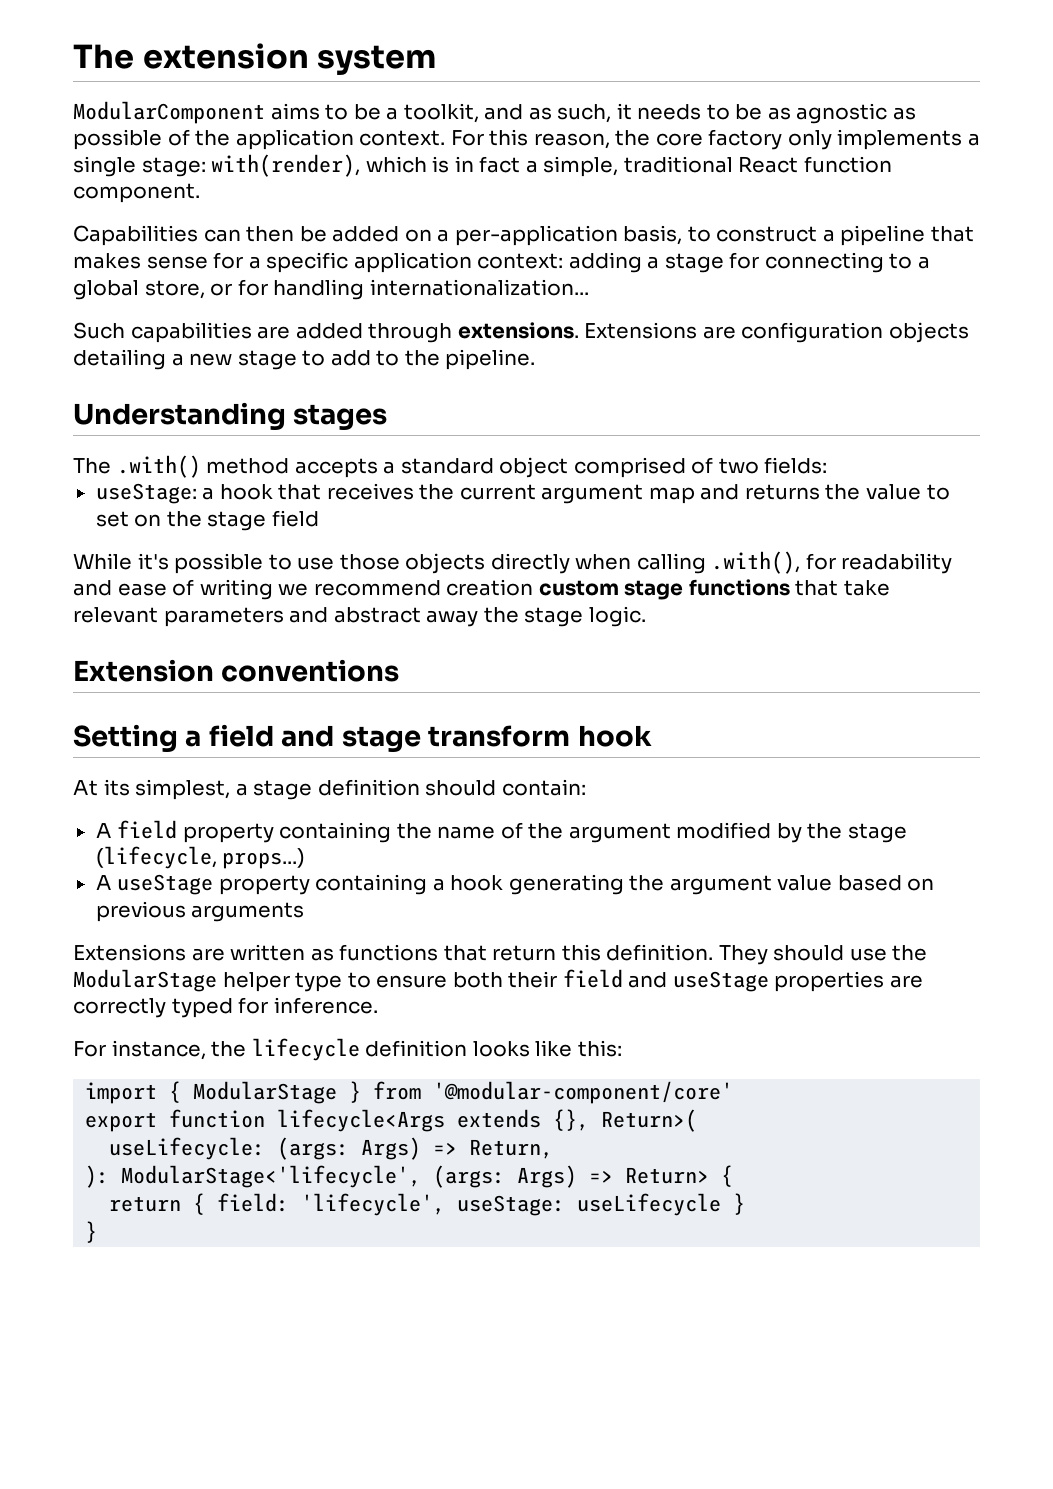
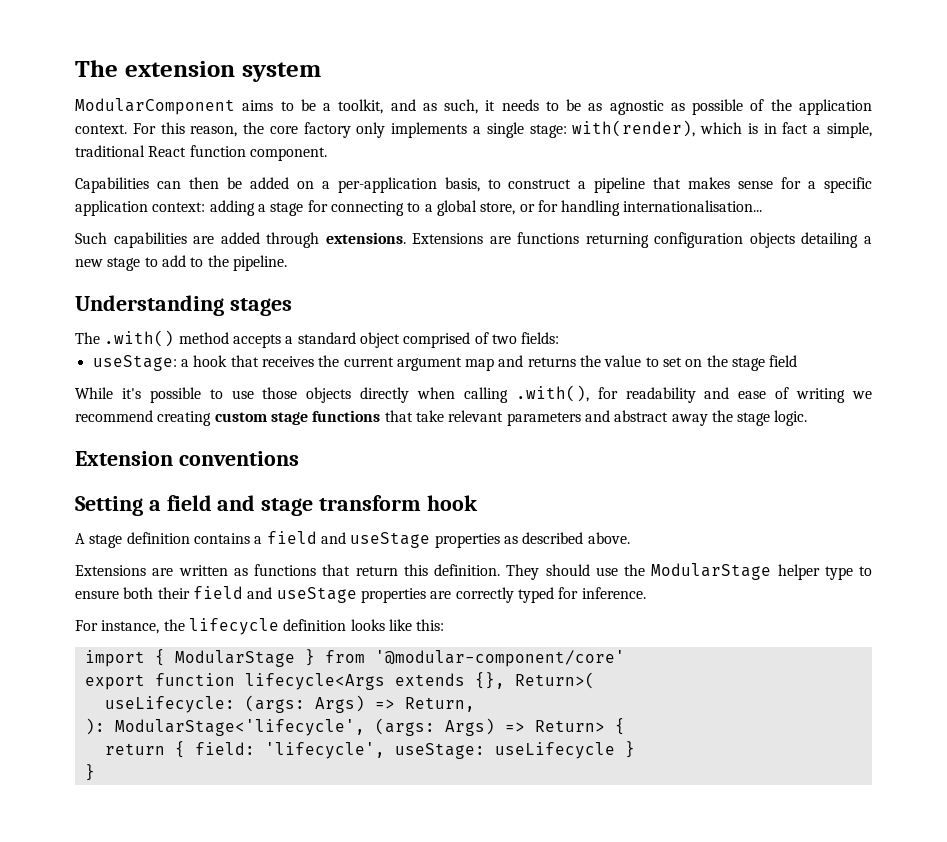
- Capabilities can then be added on a per-application basis, to construct a pipeline that makes sense for a specific application context: adding a stage for connecting to a global store, or for handling internationalization...
+ Capabilities can then be added on a per-application basis, to construct a pipeline that makes sense for a specific application context: adding a stage for connecting to a global store, or for handling internationalisation...
- Extensions are configuration objects detailing a new stage to add to the pipeline.
+ Extensions are functions returning configuration objects detailing a new stage to add to the pipeline.
- While it's possible to use those objects directly when calling .with(), for readability and ease of writing we recommend creation custom stage functions that take relevant parameters and abstract away the stage logic.
+ While it's possible to use those objects directly when calling .with(), for readability and ease of writing we recommend creating custom stage functions that take relevant parameters and abstract away the stage logic.
- At its simplest, a stage definition should contain:
- A field property containing the name of the argument modified by the stage (lifecycle, props...)
- A useStage property containing a hook generating the argument value based on previous arguments
+ A stage definition contains a field and useStage properties as described above.

